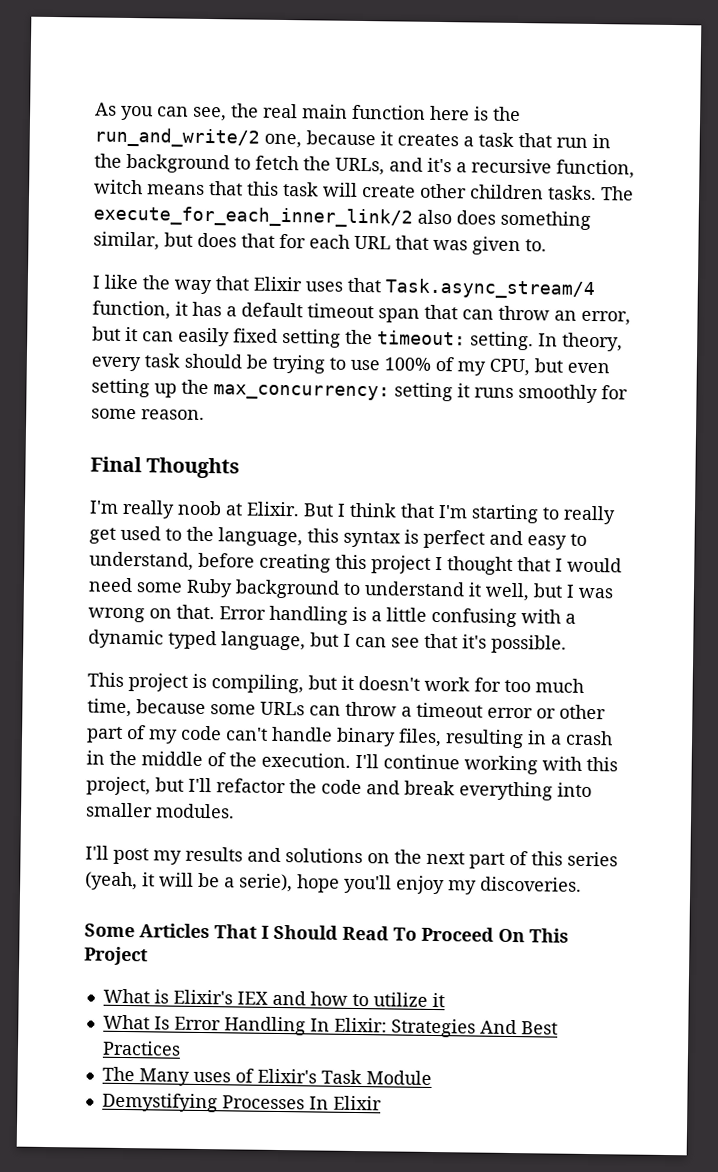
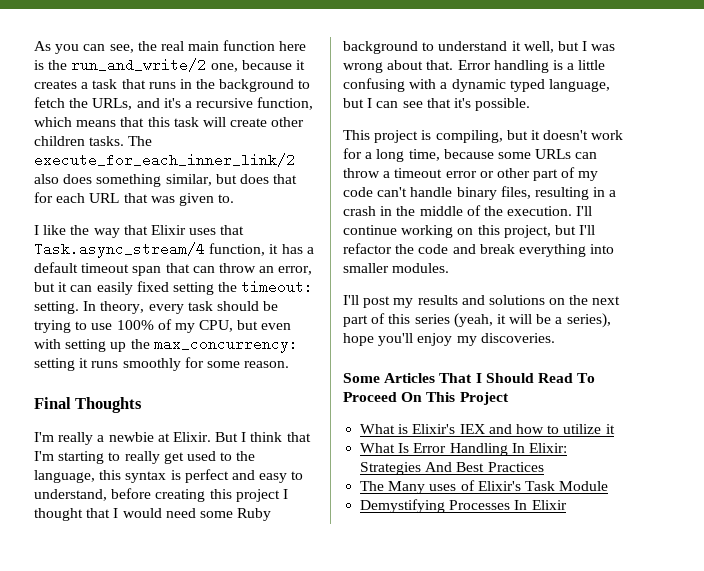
- As you can see, the real main function here is the run_and_write/2 one, because it creates a task that run in the background to fetch the URLs, and it's a recursive function, witch means that this task will create other children tasks.
+ As you can see, the real main function here is the run_and_write/2 one, because it creates a task that runs in the background to fetch the URLs, and it's a recursive function, which means that this task will create other children tasks.
- In theory, every task should be trying to use 100% of my CPU, but even setting up the max_concurrency: setting it runs smoothly for some reason.
+ In theory, every task should be trying to use 100% of my CPU, but even with setting up the max_concurrency: setting it runs smoothly for some reason.
- I'm really noob at Elixir.
+ I'm really a newbie at Elixir.
- But I think that I'm starting to really get used to the language, this syntax is perfect and easy to understand, before creating this project I thought that I would need some Ruby background to understand it well, but I was wrong on that.
+ But I think that I'm starting to really get used to the language, this syntax is perfect and easy to understand, before creating this project I thought that I would need some Ruby background to understand it well, but I was wrong about that.
- This project is compiling, but it doesn't work for too much time, because some URLs can throw a timeout error or other part of my code can't handle binary files, resulting in a crash in the middle of the execution.
+ This project is compiling, but it doesn't work for a long time, because some URLs can throw a timeout error or other part of my code can't handle binary files, resulting in a crash in the middle of the execution.
- I'll continue working with this project, but I'll refactor the code and break everything into smaller modules.
+ I'll continue working on this project, but I'll refactor the code and break everything into smaller modules.
- I'll post my results and solutions on the next part of this series (yeah, it will be a serie), hope you'll enjoy my discoveries.
+ I'll post my results and solutions on the next part of this series (yeah, it will be a series), hope you'll enjoy my discoveries.

